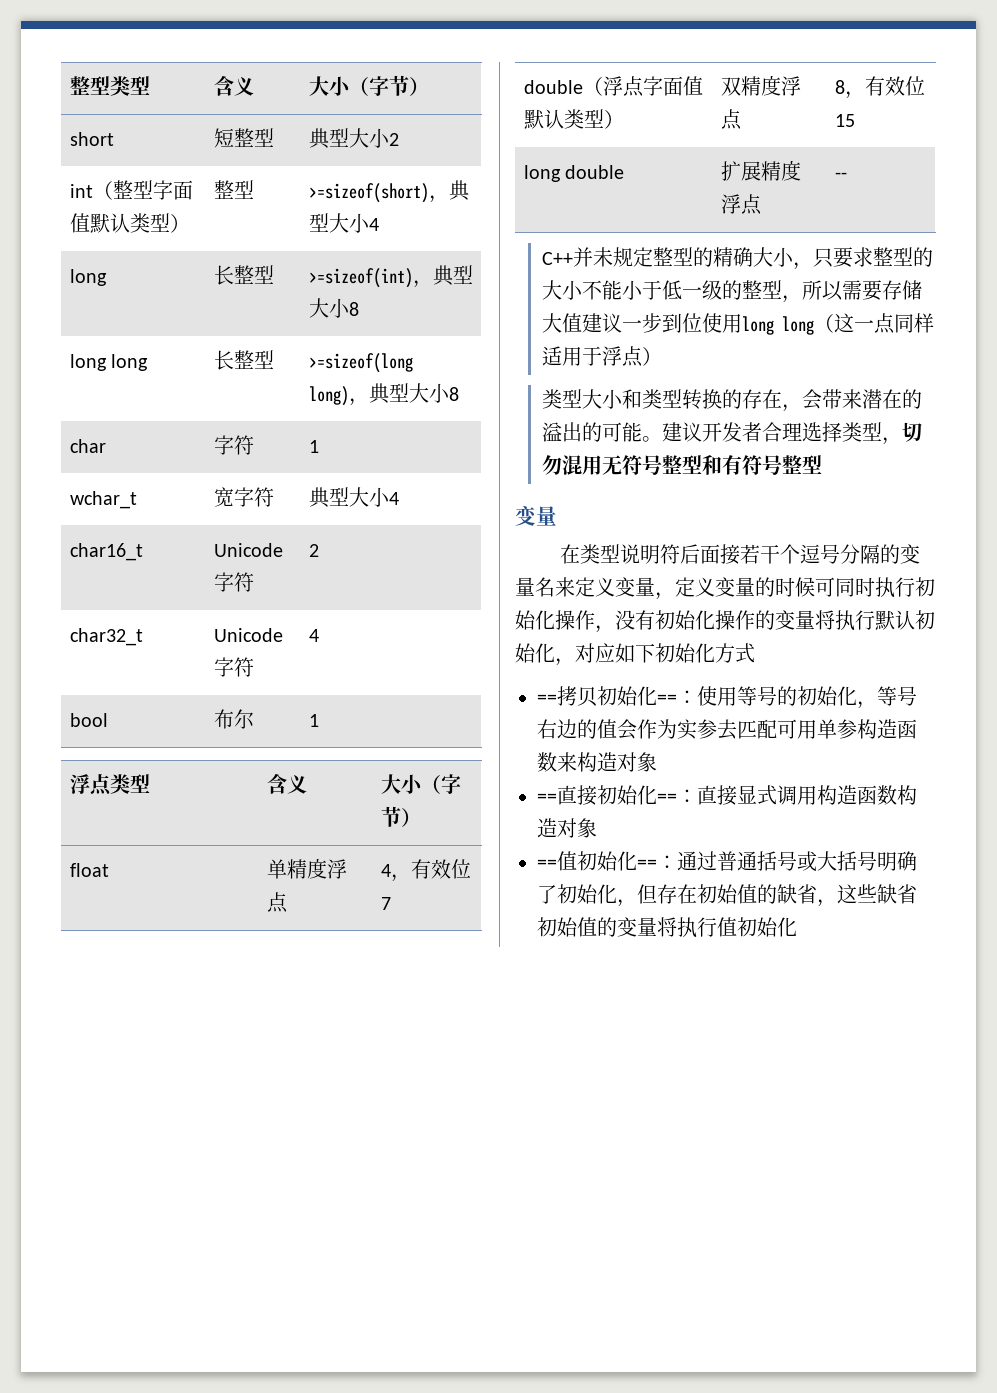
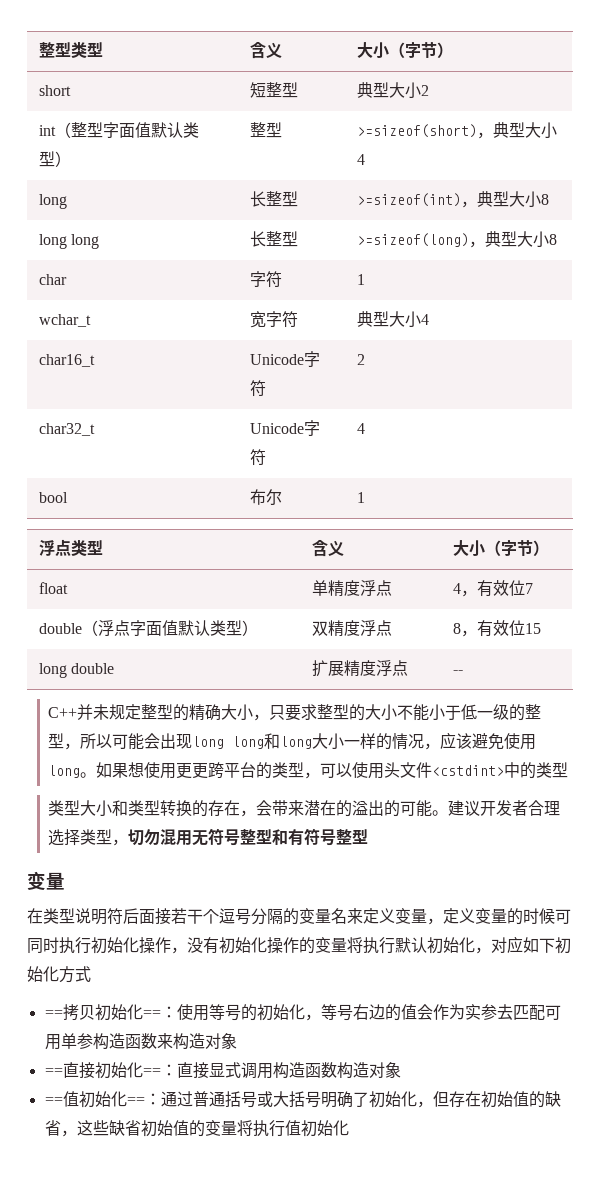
- long long | 长整型 | >=sizeof(long long)，典型大小8
+ long long | 长整型 | >=sizeof(long)，典型大小8
- C++并未规定整型的精确大小，只要求整型的大小不能小于低一级的整型，所以需要存储大值建议一步到位使用long long（这一点同样适用于浮点）
+ C++并未规定整型的精确大小，只要求整型的大小不能小于低一级的整型，所以可能会出现long long和long大小一样的情况，应该避免使用long。如果想使用更更跨平台的类型，可以使用头文件<cstdint>中的类型

